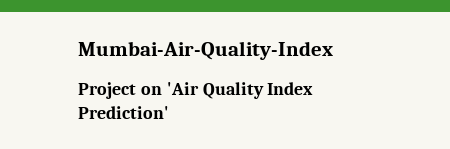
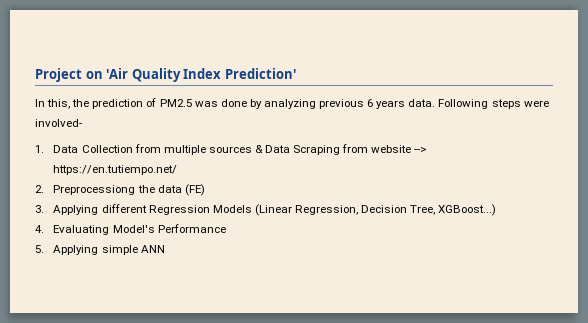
- Mumbai-Air-Quality-Index
+ In this, the prediction of PM2.5 was done by analyzing previous 6 years data. Following steps were involved-
+ 1. Data Collection from multiple sources & Data Scraping from website --> https://en.tutiempo.net/
+ 2. Preprocessiong the data (FE)
+ 3. Applying different Regression Models (Linear Regression, Decision Tree, XGBoost...)
+ 4. Evaluating Model's Performance
+ 5. Applying simple ANN

